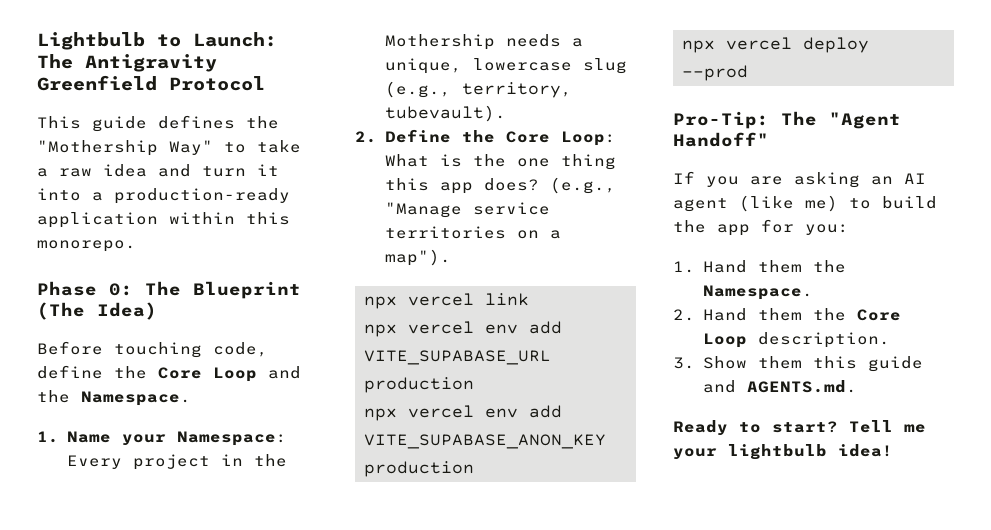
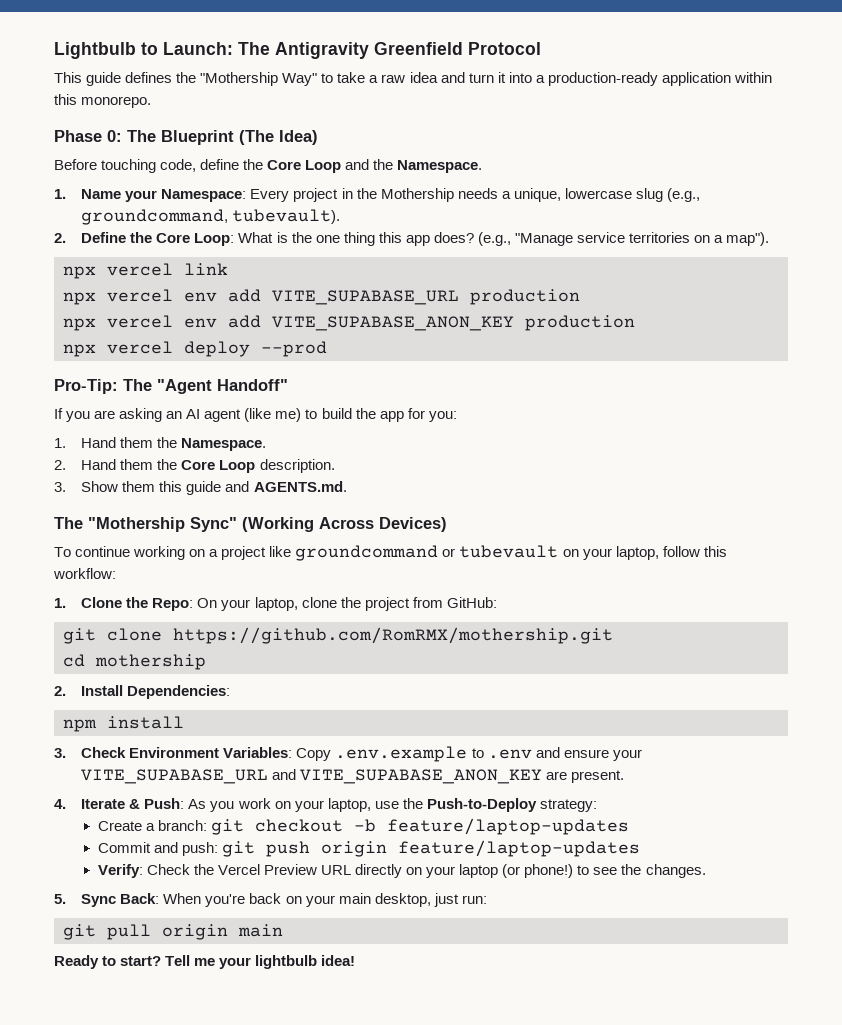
- 1. Name your Namespace: Every project in the Mothership needs a unique, lowercase slug (e.g., territory, tubevault).
+ 1. Name your Namespace: Every project in the Mothership needs a unique, lowercase slug (e.g., groundcommand, tubevault).
+ The "Mothership Sync" (Working Across Devices)
+ To continue working on a project like groundcommand or tubevault on your laptop, follow this workflow:
+ 1. Clone the Repo: On your laptop, clone the project from GitHub:
+ git clone https://github.com/RomRMX/mothership.git
+ cd mothership
+ 2. Install Dependencies:
+ npm install
+ 3. Check Environment Variables: Copy .env.example to .env and ensure your VITE_SUPABASE_URL and VITE_SUPABASE_ANON_KEY are present.
+ 4. Iterate & Push: As you work on your laptop, use the Push-to-Deploy strategy:
+ Create a branch: git checkout -b feature/laptop-updates
+ Commit and push: git push origin feature/laptop-updates
+ Verify: Check the Vercel Preview URL directly on your laptop (or phone!) to see the changes.
+ 5. Sync Back: When you're back on your main desktop, just run:
+ git pull origin main

